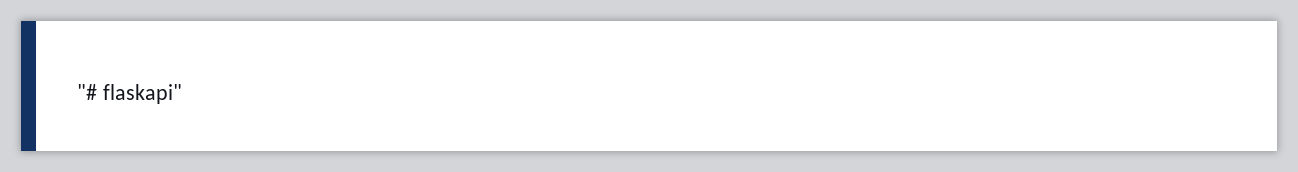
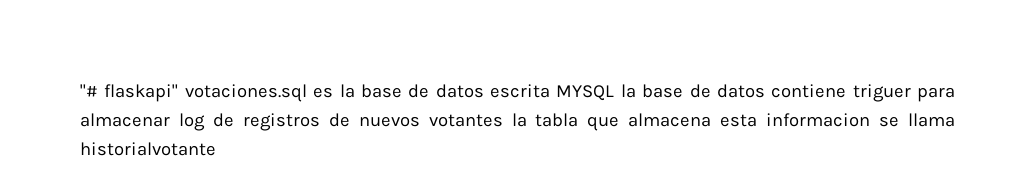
- "# flaskapi"
+ "# flaskapi" votaciones.sql es la base de datos escrita MYSQL la base de datos contiene triguer para almacenar log de registros de nuevos votantes la tabla que almacena esta informacion se llama historialvotante

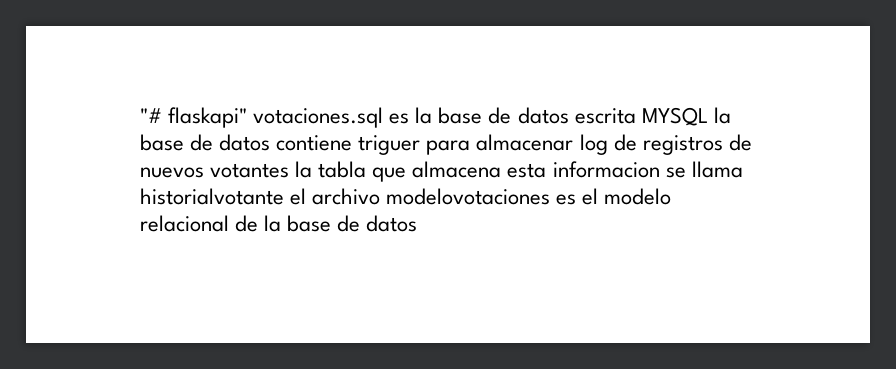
- "# flaskapi" votaciones.sql es la base de datos escrita MYSQL la base de datos contiene triguer para almacenar log de registros de nuevos votantes la tabla que almacena esta informacion se llama historialvotante
+ "# flaskapi" votaciones.sql es la base de datos escrita MYSQL la base de datos contiene triguer para almacenar log de registros de nuevos votantes la tabla que almacena esta informacion se llama historialvotante el archivo modelovotaciones es el modelo relacional de la base de datos

